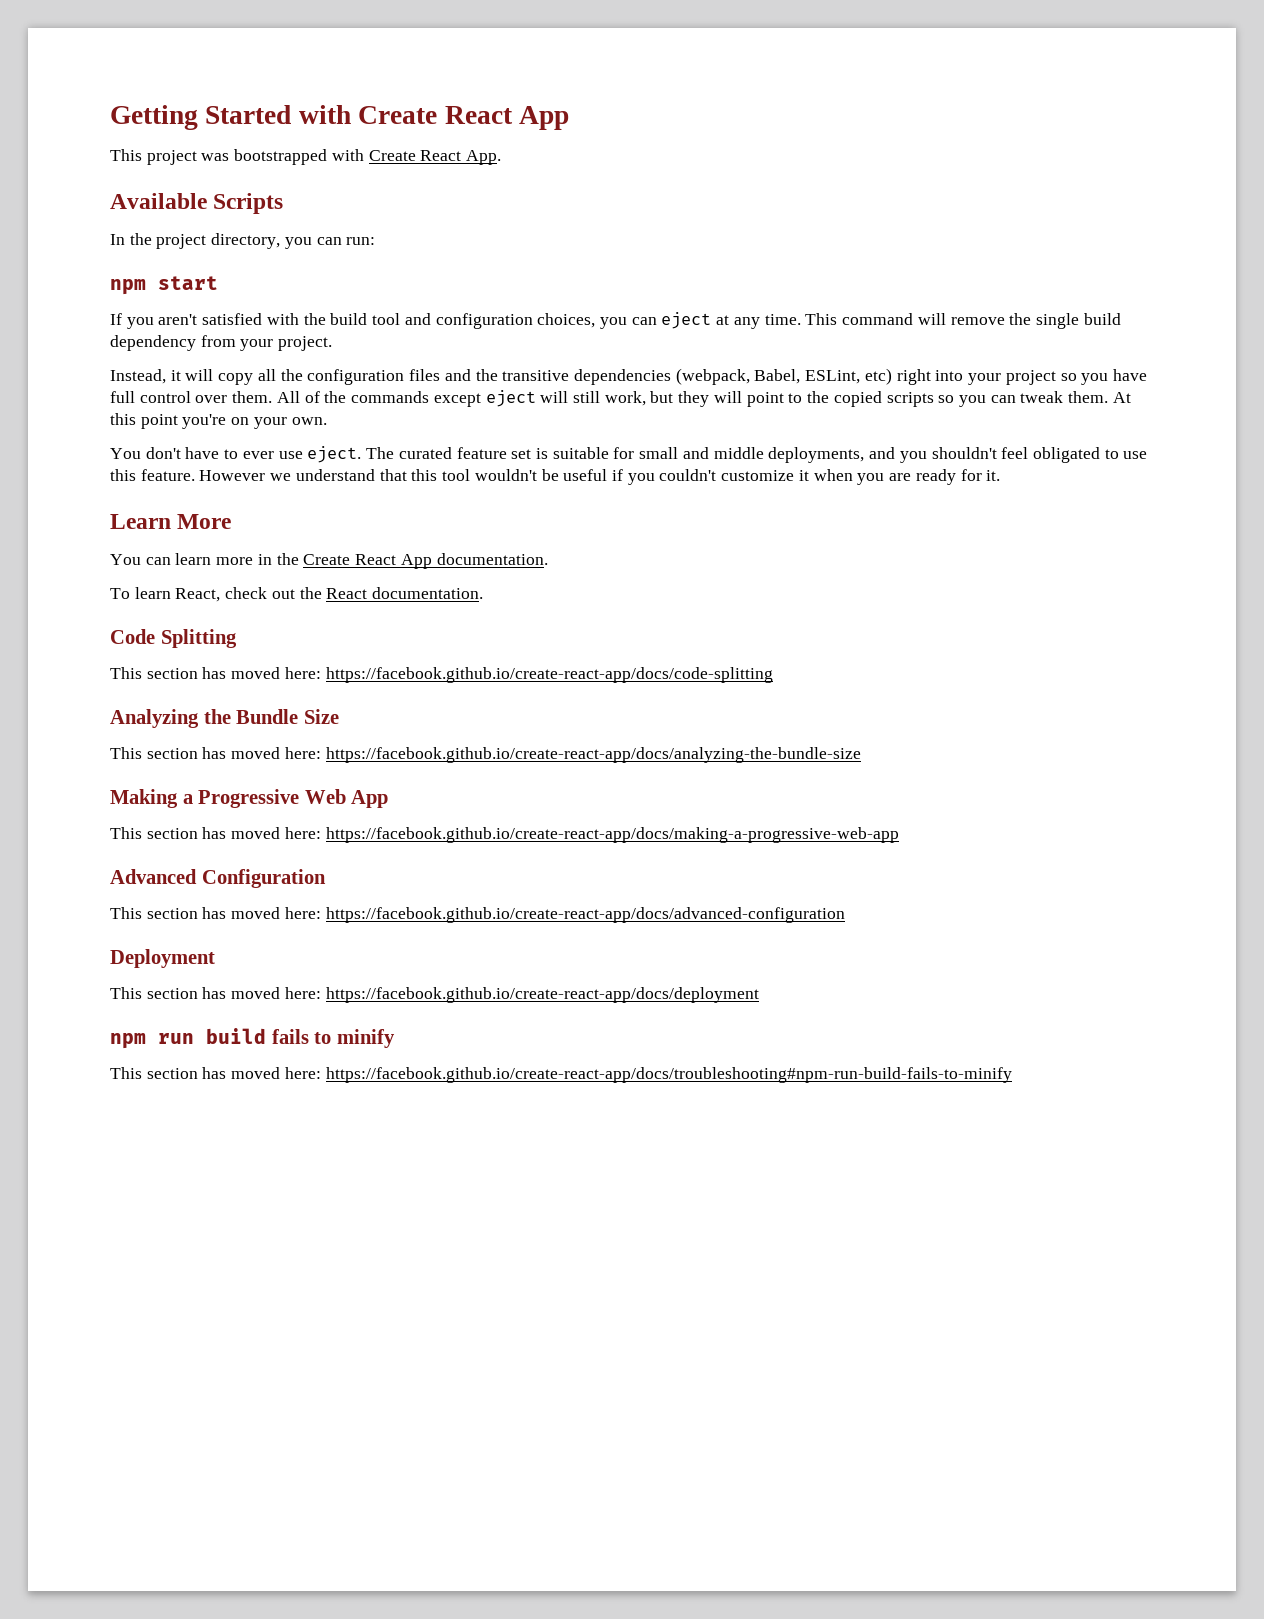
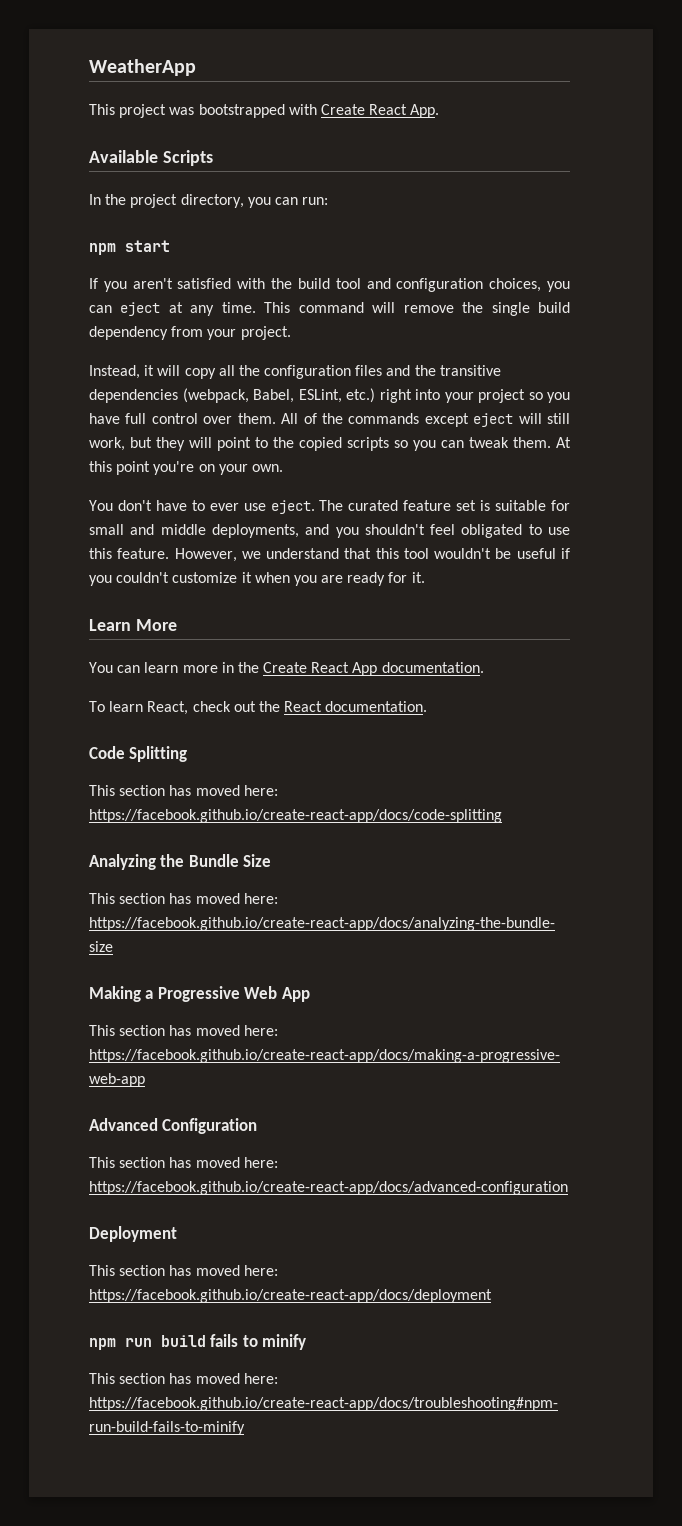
- Getting Started with Create React App
+ WeatherApp
- Instead, it will copy all the configuration files and the transitive dependencies (webpack, Babel, ESLint, etc) right into your project so you have full control over them.
+ Instead, it will copy all the configuration files and the transitive dependencies (webpack, Babel, ESLint, etc.) right into your project so you have full control over them.
- However we understand that this tool wouldn't be useful if you couldn't customize it when you are ready for it.
+ However, we understand that this tool wouldn't be useful if you couldn't customize it when you are ready for it.

